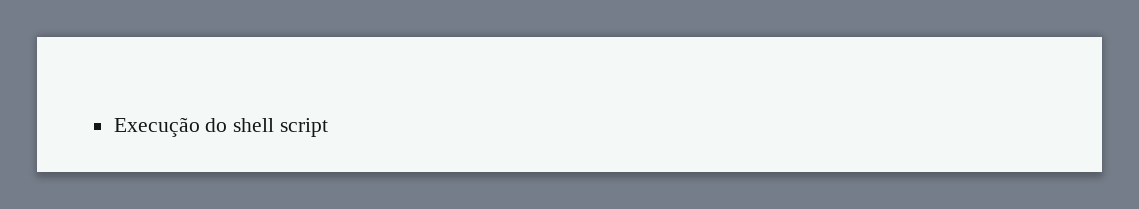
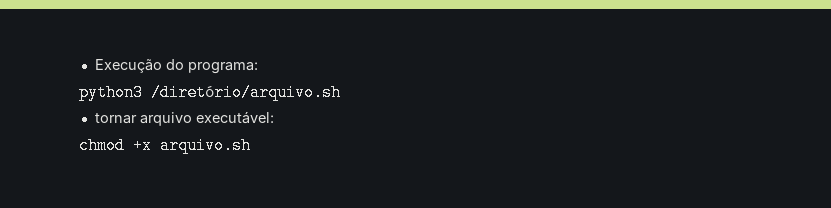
- Execução do shell script
+ Execução do programa:
+ python3 /diretório/arquivo.sh
+ tornar arquivo executável:
+ chmod +x arquivo.sh

